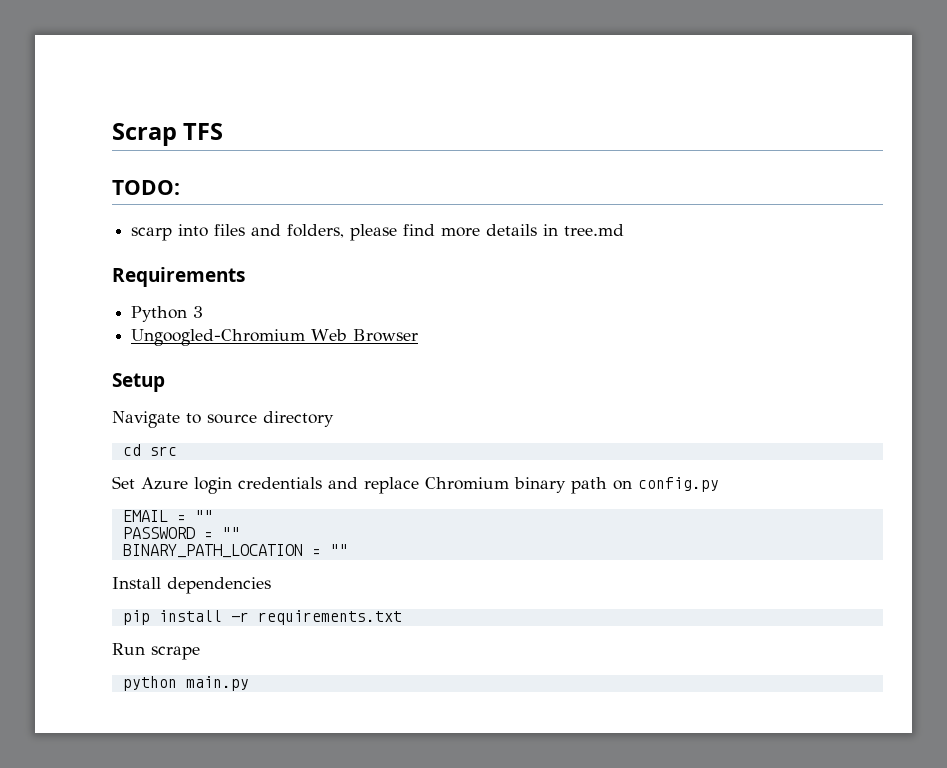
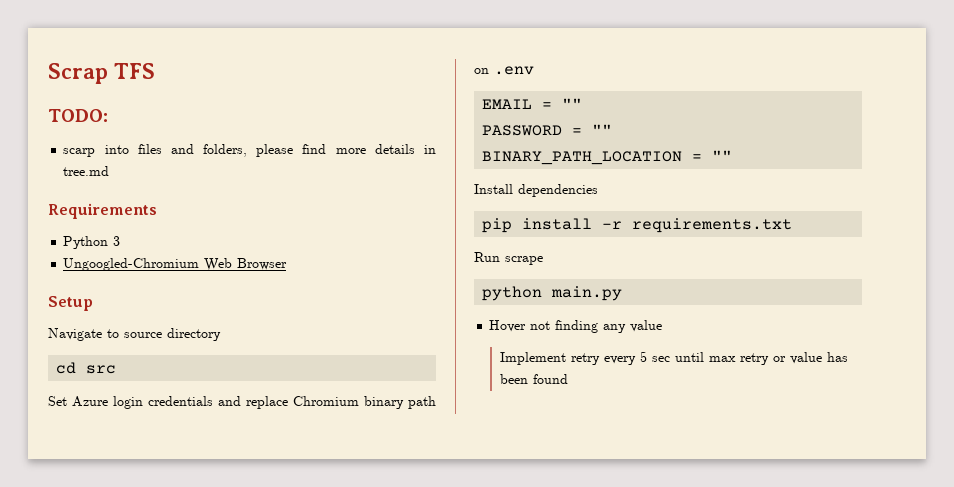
- Set Azure login credentials and replace Chromium binary path on config.py
+ Set Azure login credentials and replace Chromium binary path on .env
+ Hover not finding any value
+ Implement retry every 5 sec until max retry or value has been found

